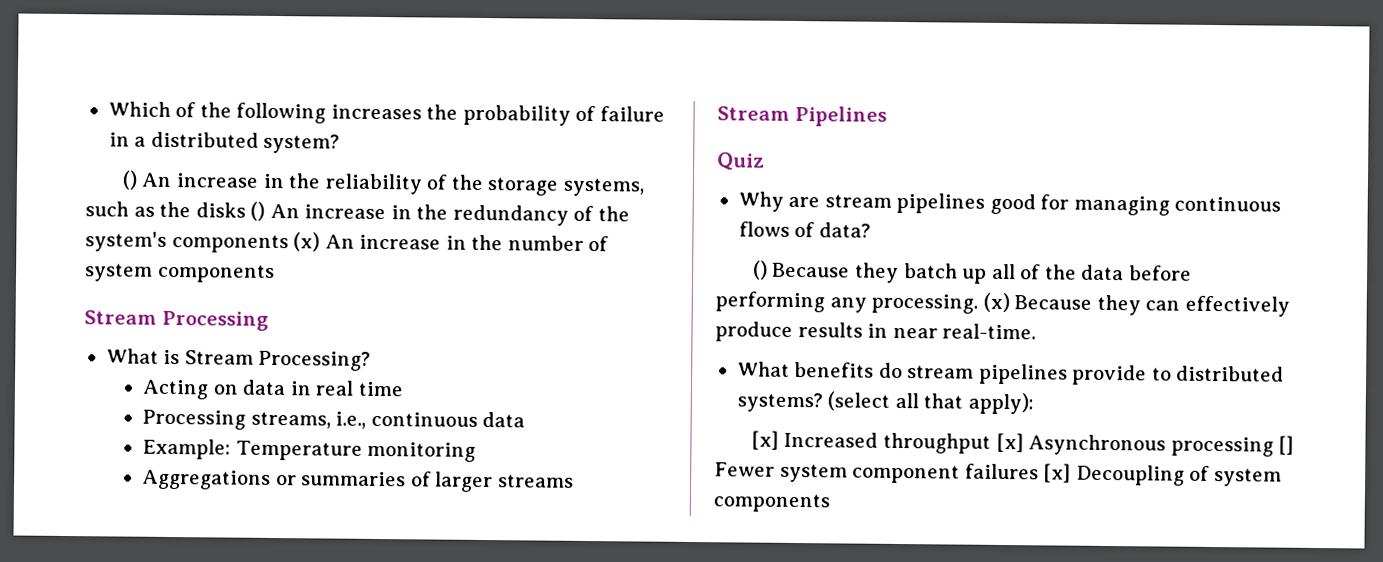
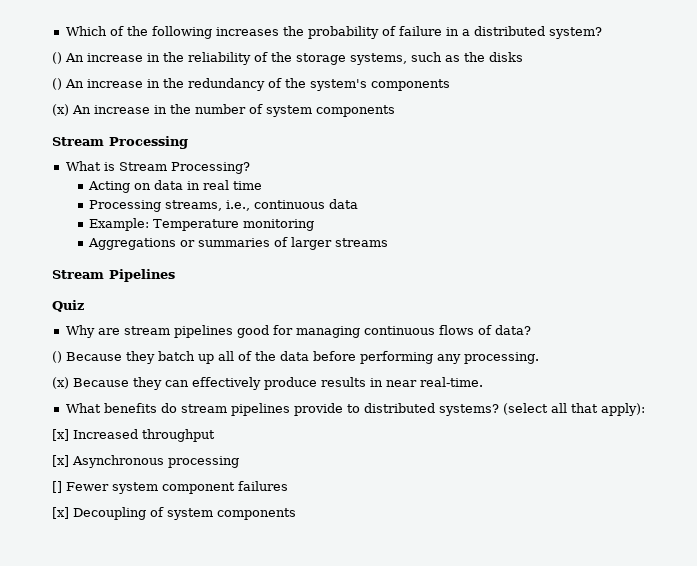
- () An increase in the reliability of the storage systems, such as the disks () An increase in the redundancy of the system's components (x) An increase in the number of system components
+ () An increase in the reliability of the storage systems, such as the disks
+ () An increase in the redundancy of the system's components
+ (x) An increase in the number of system components
- () Because they batch up all of the data before performing any processing. (x) Because they can effectively produce results in near real-time.
+ () Because they batch up all of the data before performing any processing.
+ (x) Because they can effectively produce results in near real-time.
- [x] Increased throughput [x] Asynchronous processing [] Fewer system component failures [x] Decoupling of system components
+ [x] Increased throughput
+ [x] Asynchronous processing
+ [] Fewer system component failures
+ [x] Decoupling of system components

